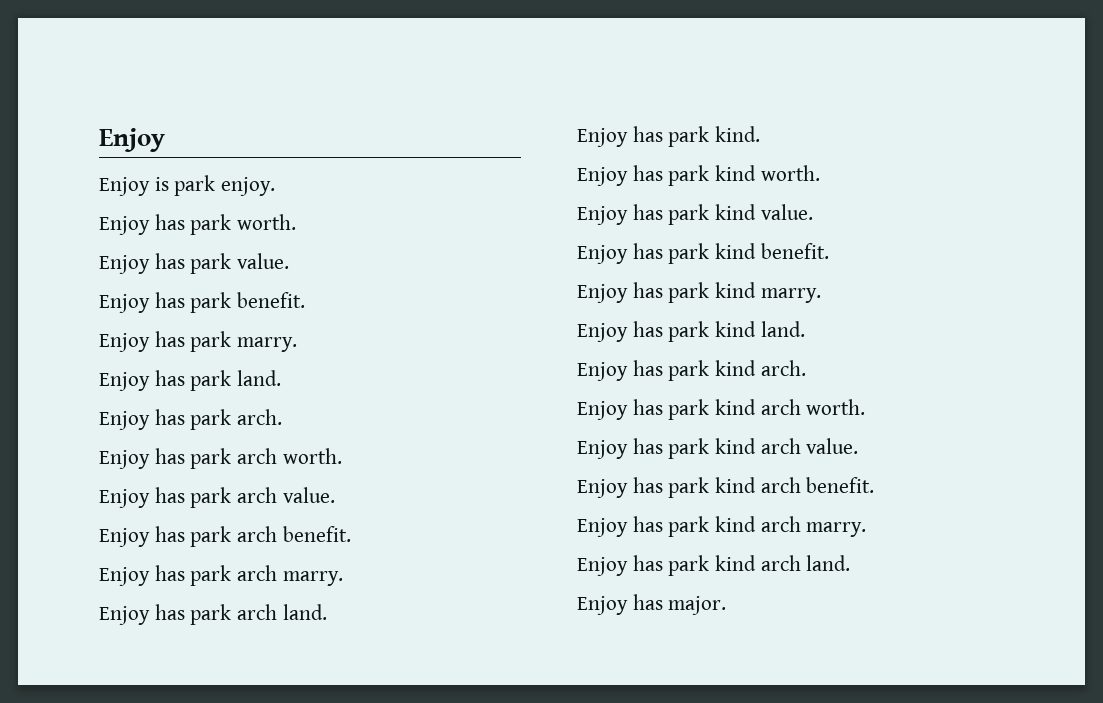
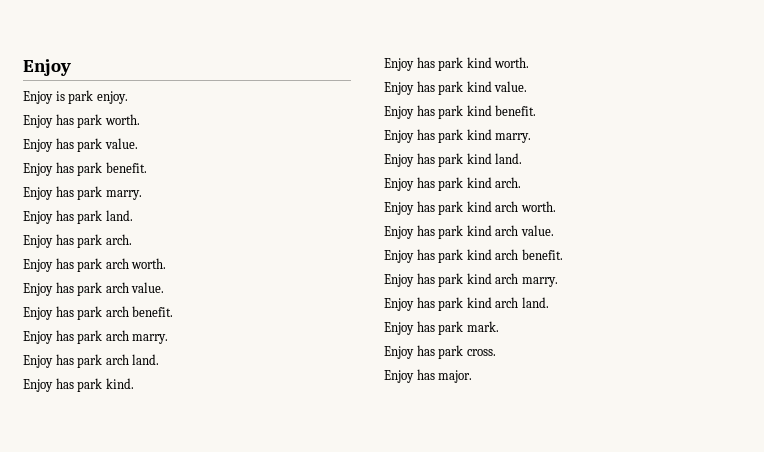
+ Enjoy has park mark.
+ Enjoy has park cross.

